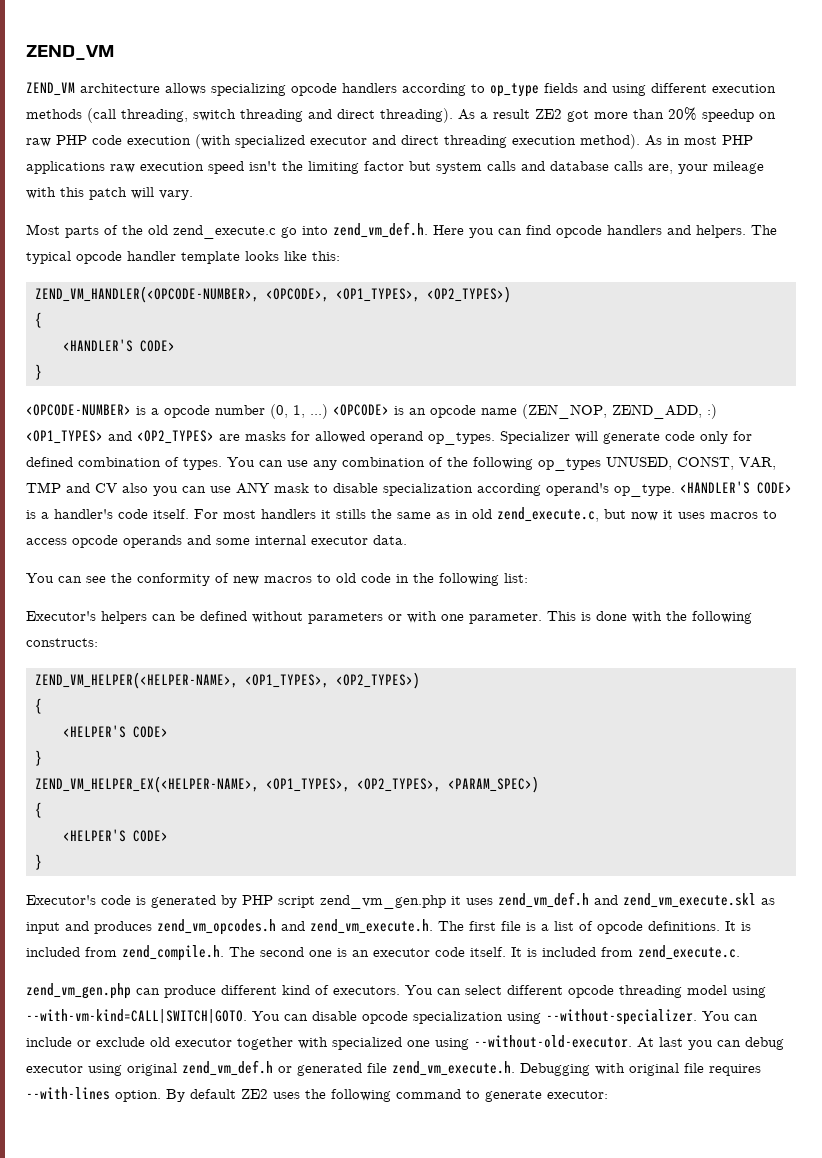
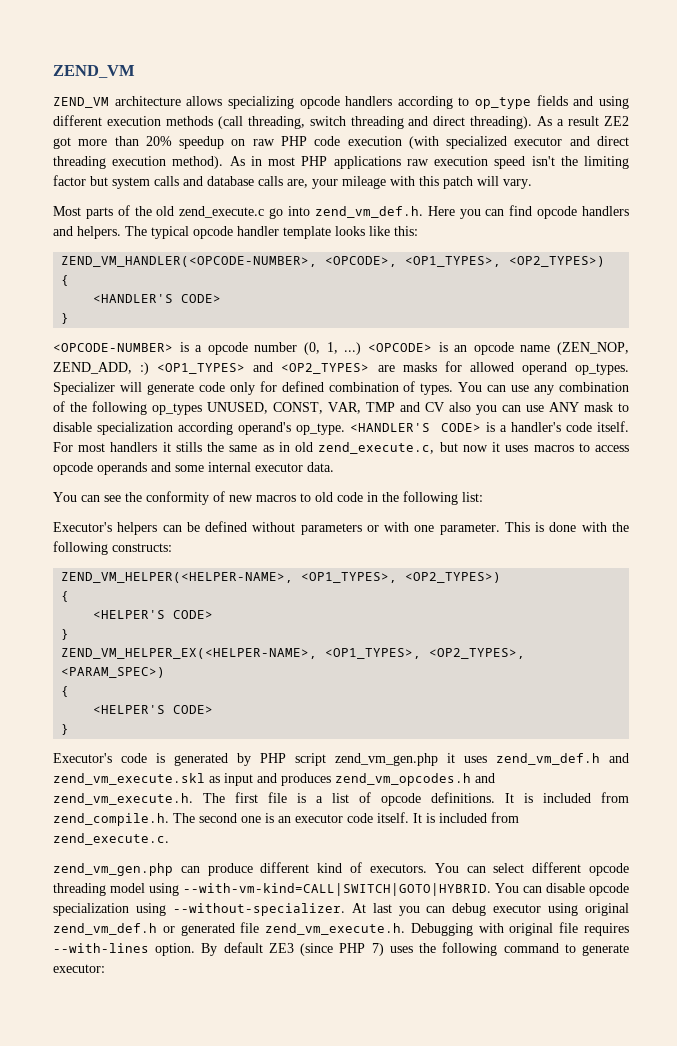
- You can select different opcode threading model using --with-vm-kind=CALL|SWITCH|GOTO.
+ You can select different opcode threading model using --with-vm-kind=CALL|SWITCH|GOTO|HYBRID.
- You can include or exclude old executor together with specialized one using --without-old-executor.
- By default ZE2 uses the following command to generate executor:
+ By default ZE3 (since PHP 7) uses the following command to generate executor:

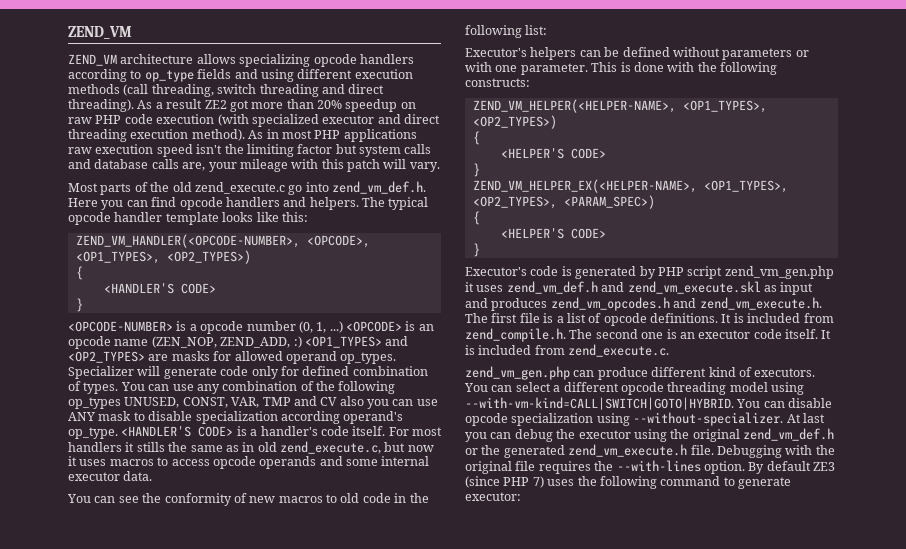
- You can select different opcode threading model using --with-vm-kind=CALL|SWITCH|GOTO|HYBRID.
+ You can select a different opcode threading model using --with-vm-kind=CALL|SWITCH|GOTO|HYBRID.
- At last you can debug executor using original zend_vm_def.h or generated file zend_vm_execute.h. Debugging with original file requires --with-lines option.
+ At last you can debug the executor using the original zend_vm_def.h or the generated zend_vm_execute.h file. Debugging with the original file requires the --with-lines option.

